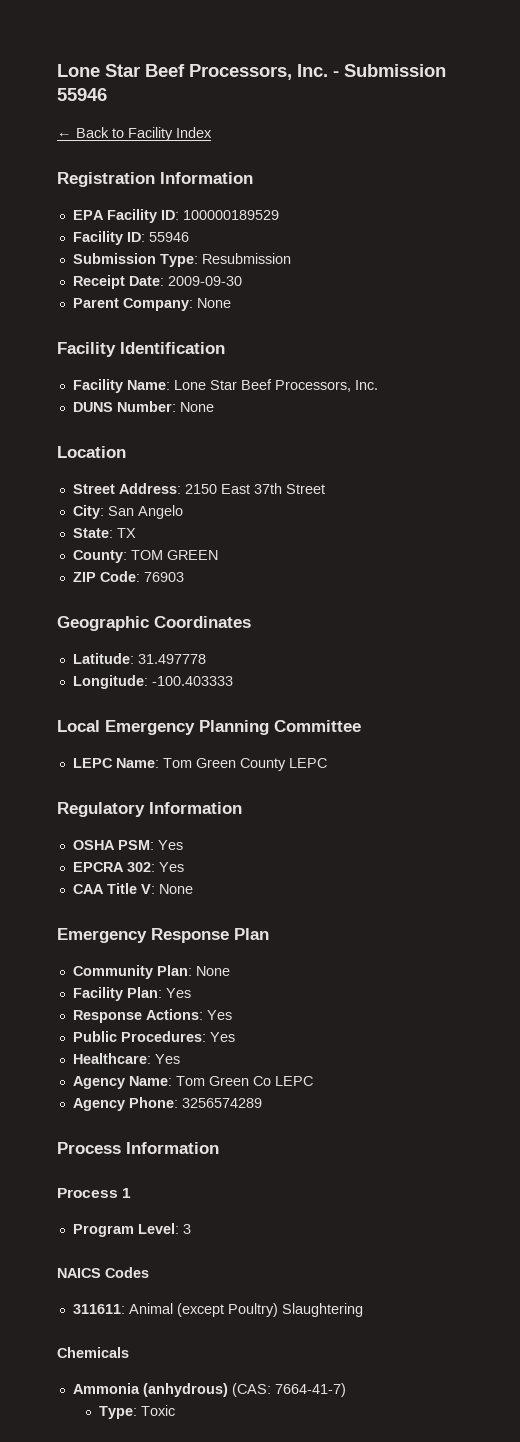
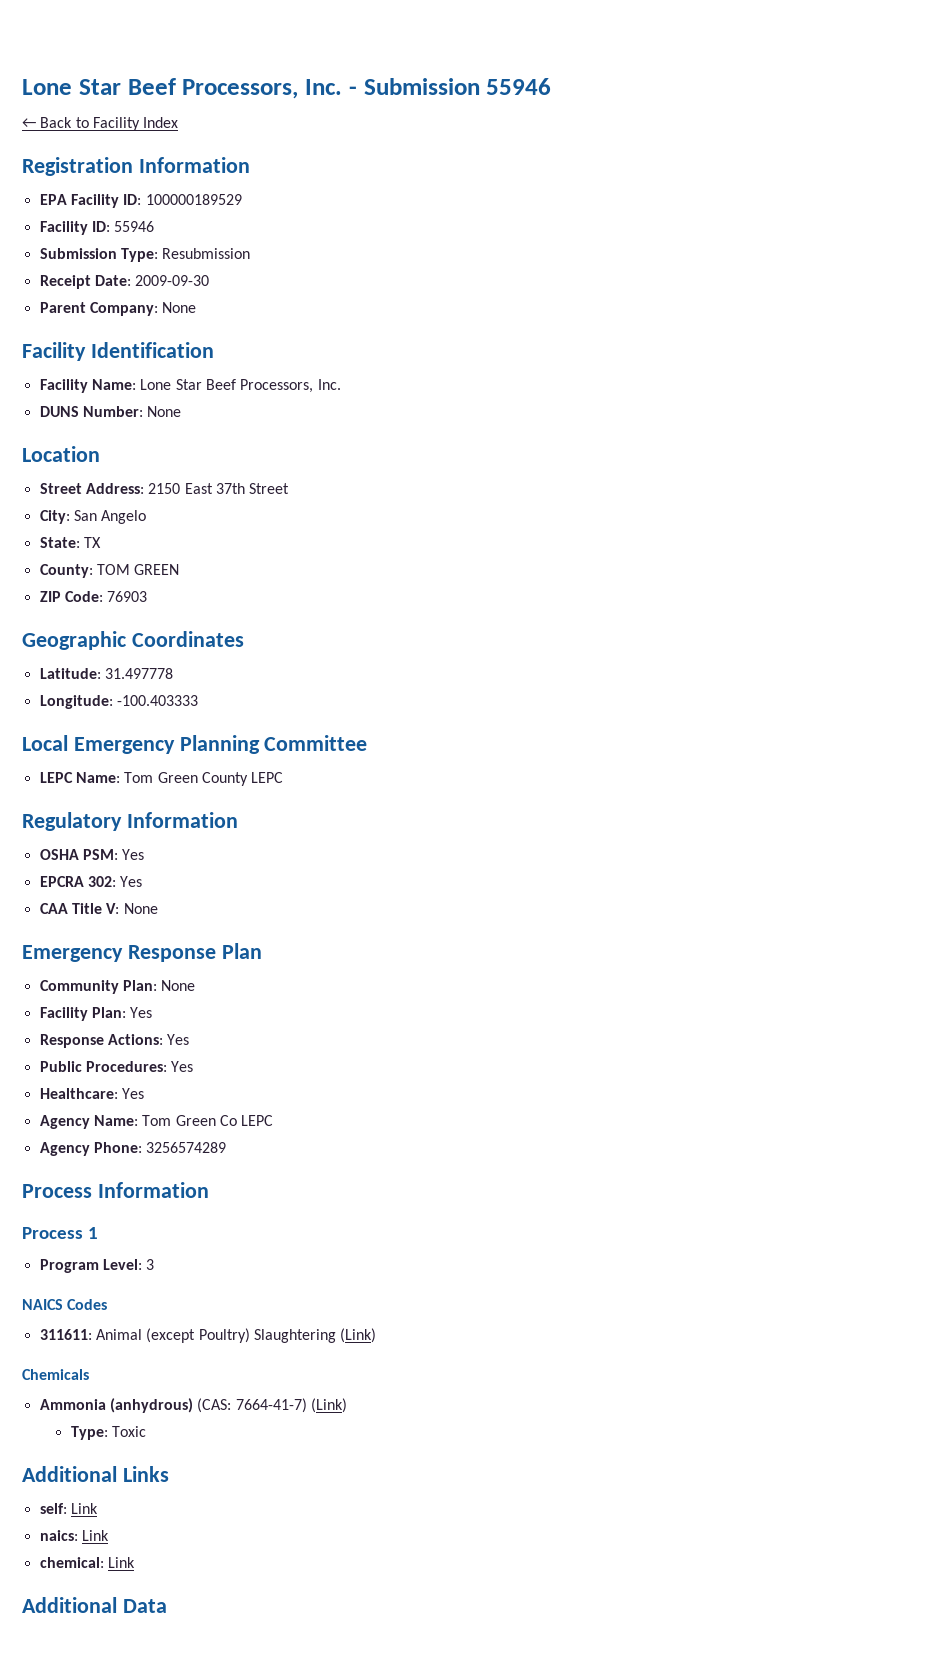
- 311611: Animal (except Poultry) Slaughtering
+ 311611: Animal (except Poultry) Slaughtering (Link)
- Ammonia (anhydrous) (CAS: 7664-41-7)
+ Ammonia (anhydrous) (CAS: 7664-41-7) (Link)
+ Additional Links
+ self: Link
+ naics: Link
+ chemical: Link
+ Additional Data

